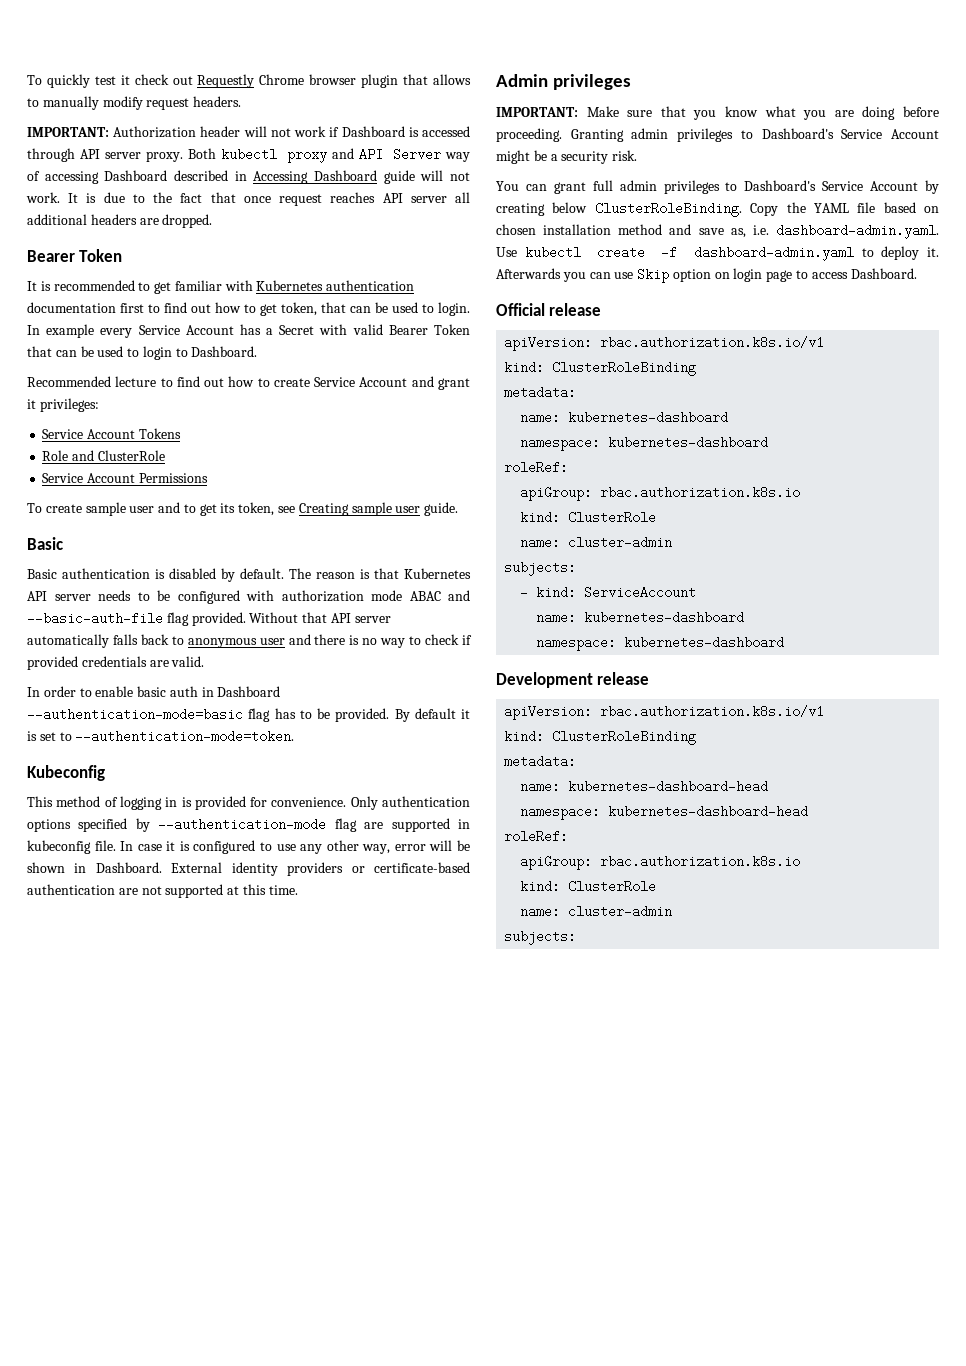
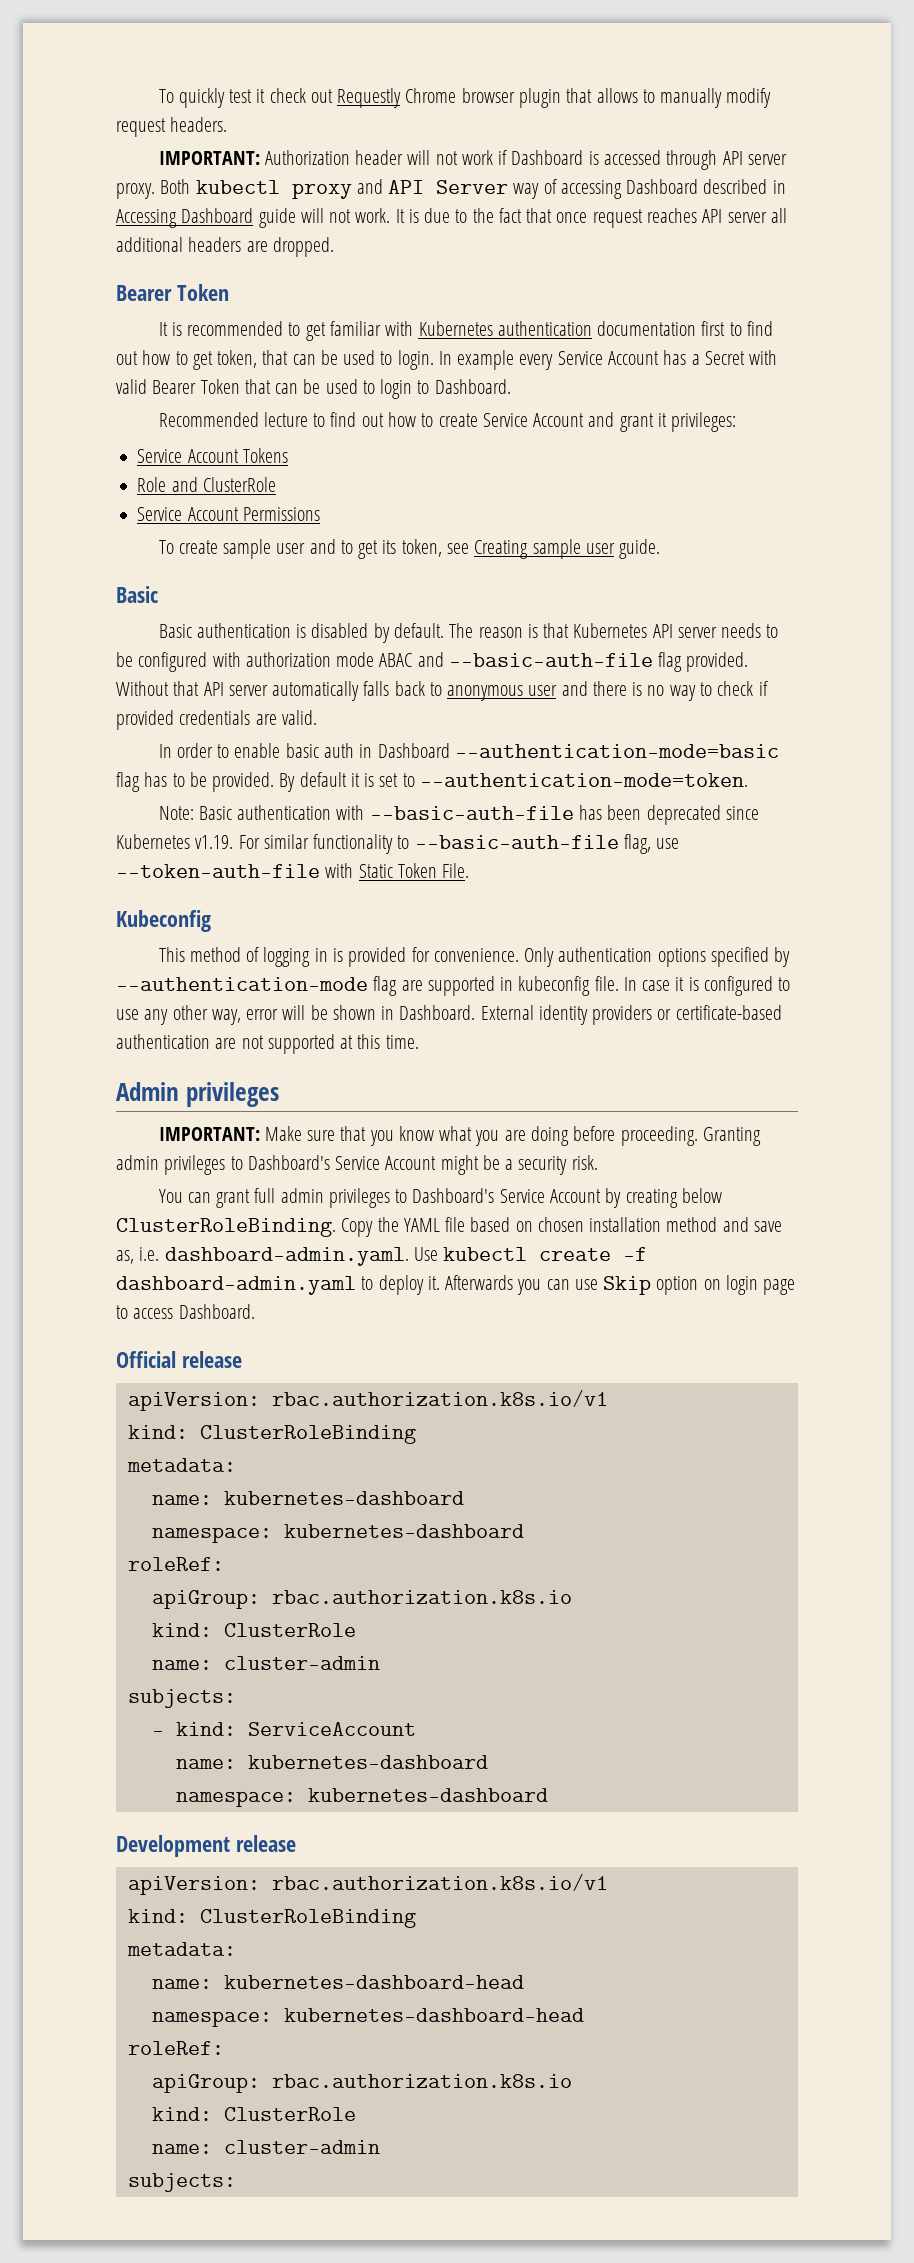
+ Note: Basic authentication with --basic-auth-file has been deprecated since Kubernetes v1.19. For similar functionality to --basic-auth-file flag, use --token-auth-file with Static Token File.

